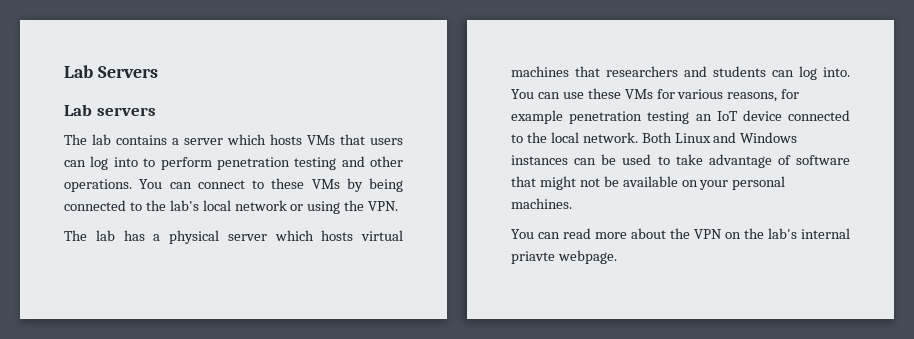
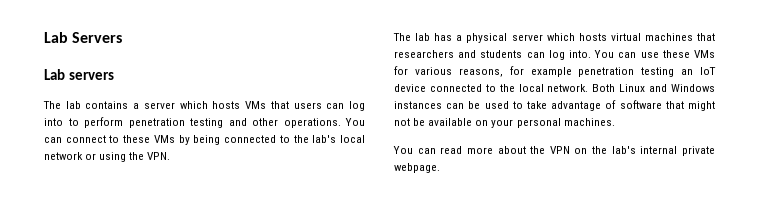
- You can read more about the VPN on the lab's internal priavte webpage.
+ You can read more about the VPN on the lab's internal private webpage.

